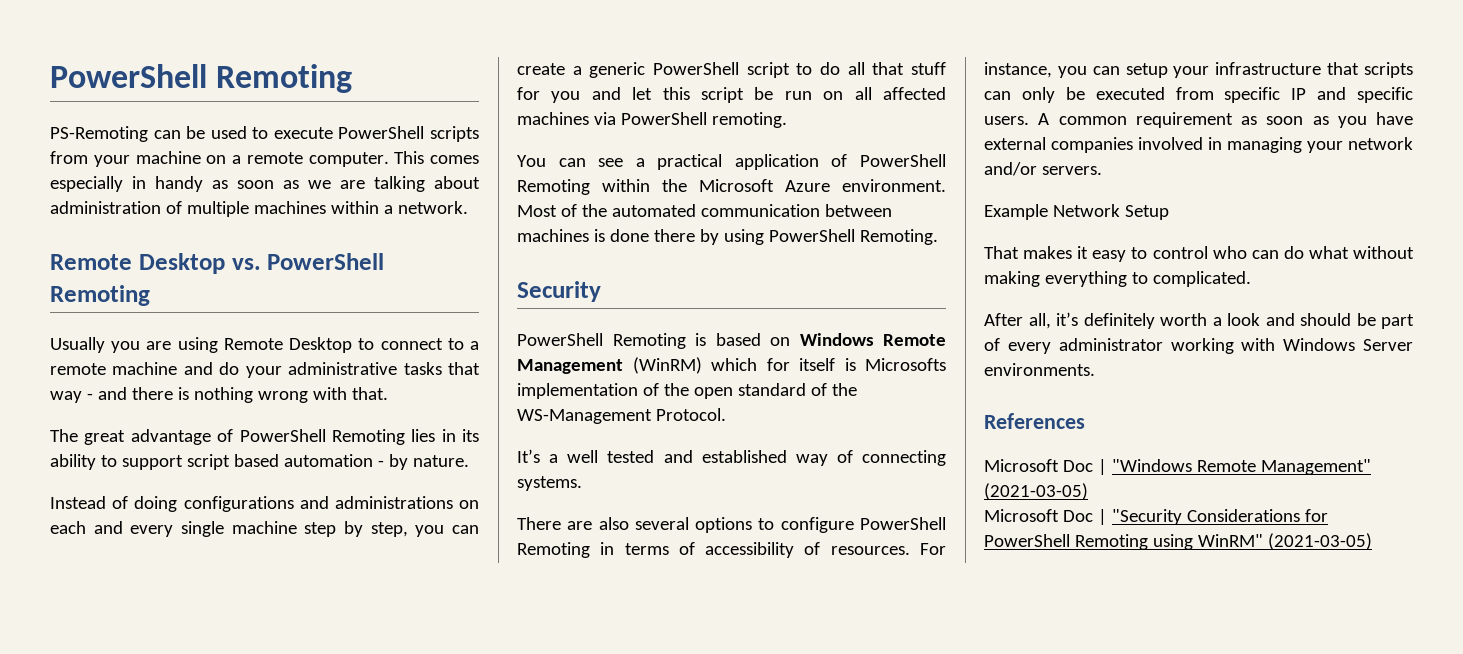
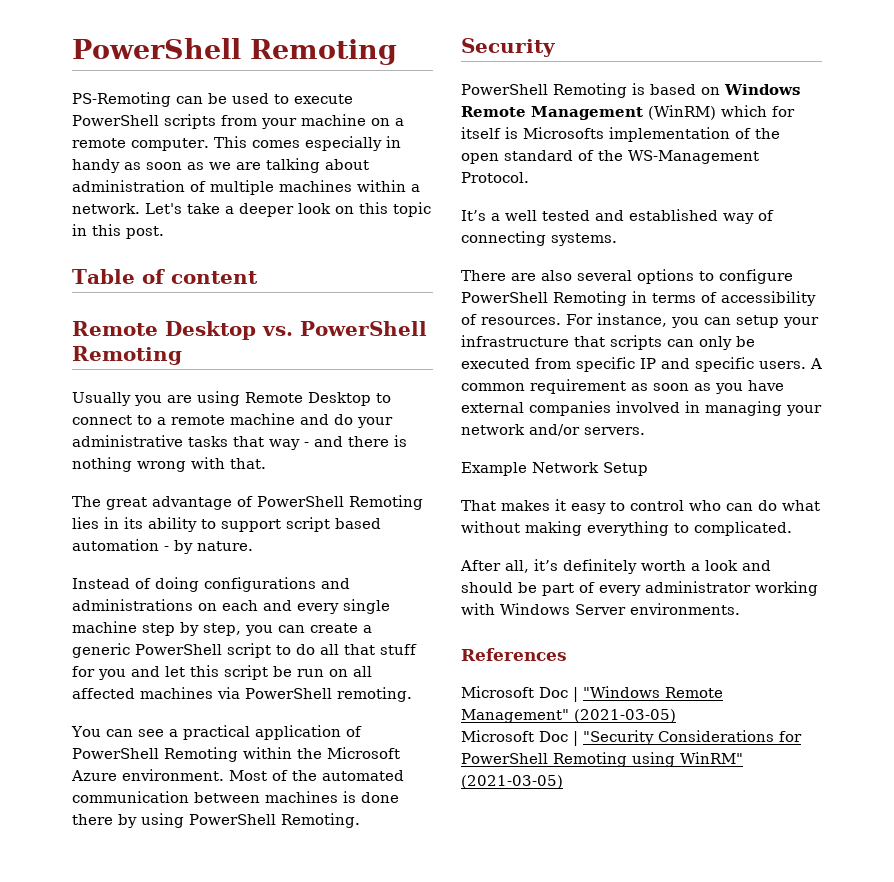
+ Let's take a deeper look on this topic in this post.
+ Table of content

